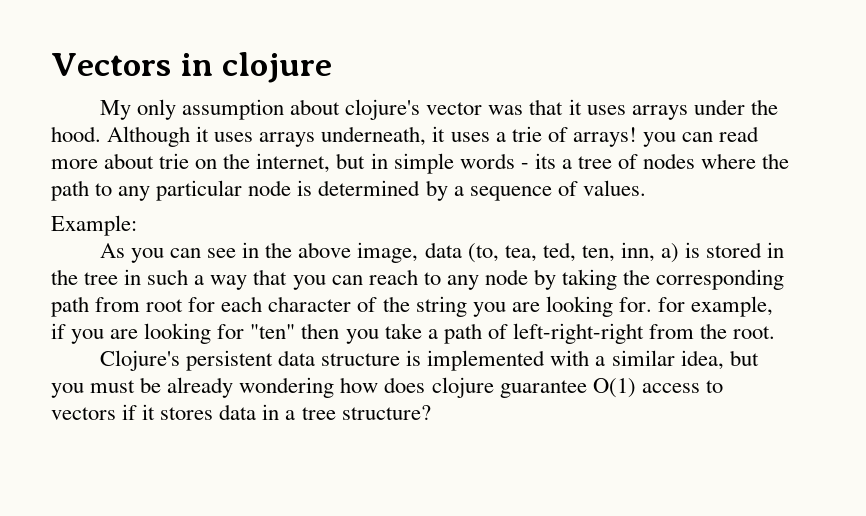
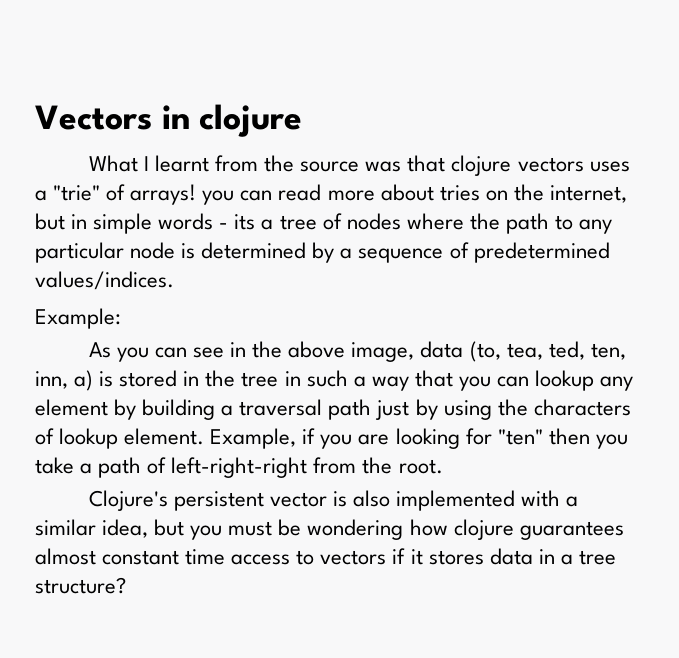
- My only assumption about clojure's vector was that it uses arrays under the hood. Although it uses arrays underneath, it uses a trie of arrays! you can read more about trie on the internet, but in simple words - its a tree of nodes where the path to any particular node is determined by a sequence of values.
+ What I learnt from the source was that clojure vectors uses a "trie" of arrays! you can read more about tries on the internet, but in simple words - its a tree of nodes where the path to any particular node is determined by a sequence of predetermined values/indices.
- As you can see in the above image, data (to, tea, ted, ten, inn, a) is stored in the tree in such a way that you can reach to any node by taking the corresponding path from root for each character of the string you are looking for. for example, if you are looking for "ten" then you take a path of left-right-right from the root.
+ As you can see in the above image, data (to, tea, ted, ten, inn, a) is stored in the tree in such a way that you can lookup any element by building a traversal path just by using the characters of lookup element. Example, if you are looking for "ten" then you take a path of left-right-right from the root.
- Clojure's persistent data structure is implemented with a similar idea, but you must be already wondering how does clojure guarantee O(1) access to vectors if it stores data in a tree structure?
+ Clojure's persistent vector is also implemented with a similar idea, but you must be wondering how clojure guarantees almost constant time access to vectors if it stores data in a tree structure?

